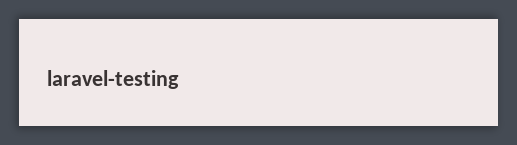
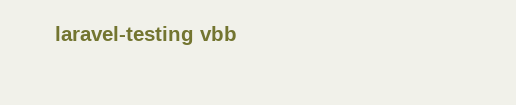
- laravel-testing
+ laravel-testing vbb

